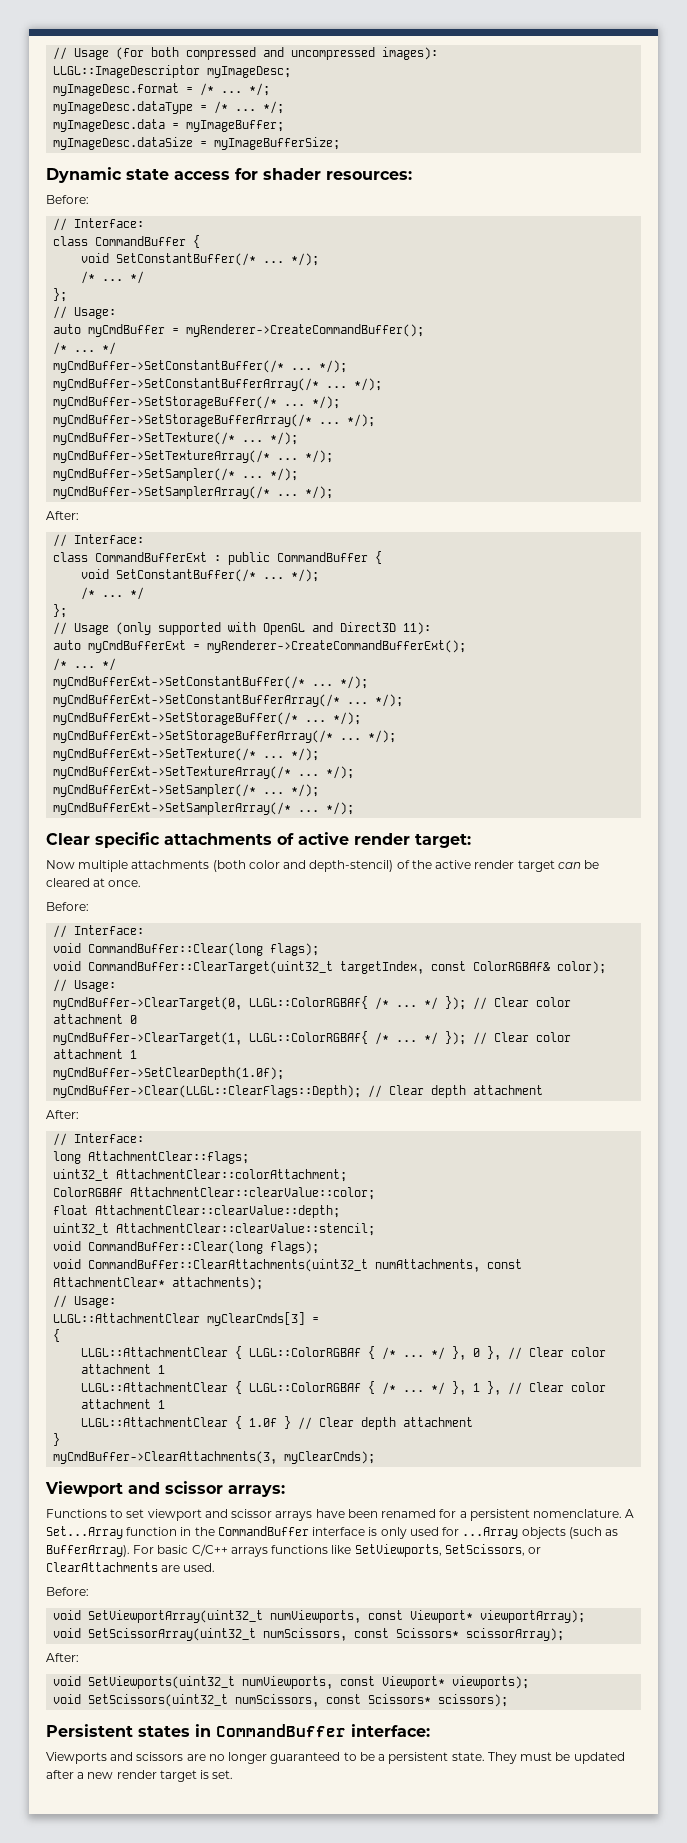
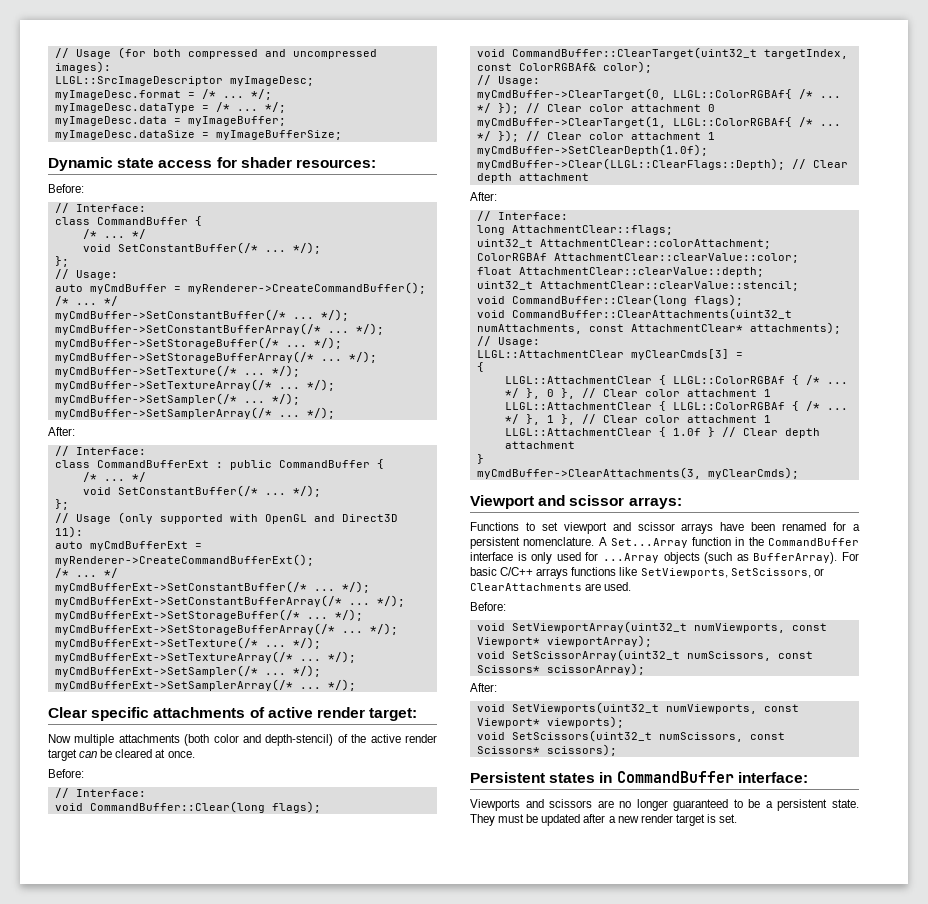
- LLGL::ImageDescriptor myImageDesc;
+ LLGL::SrcImageDescriptor myImageDesc;
  class CommandBuffer {
+ /* ... */
  void SetConstantBuffer(/* ... */);
- /* ... */
  class CommandBufferExt : public CommandBuffer {
+ /* ... */
  void SetConstantBuffer(/* ... */);
- /* ... */

